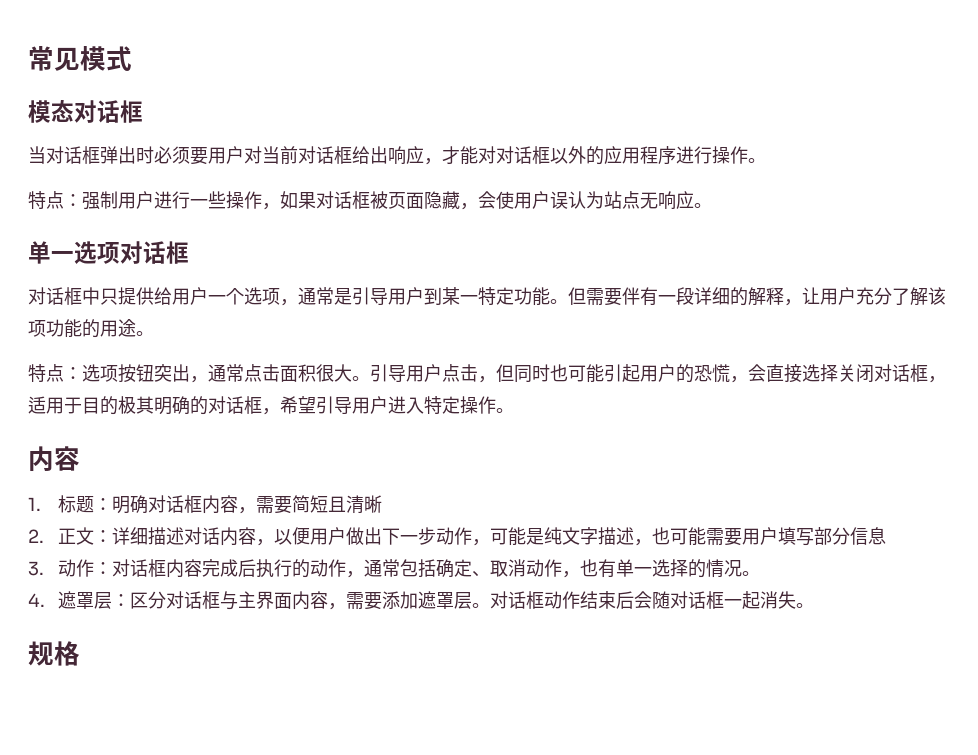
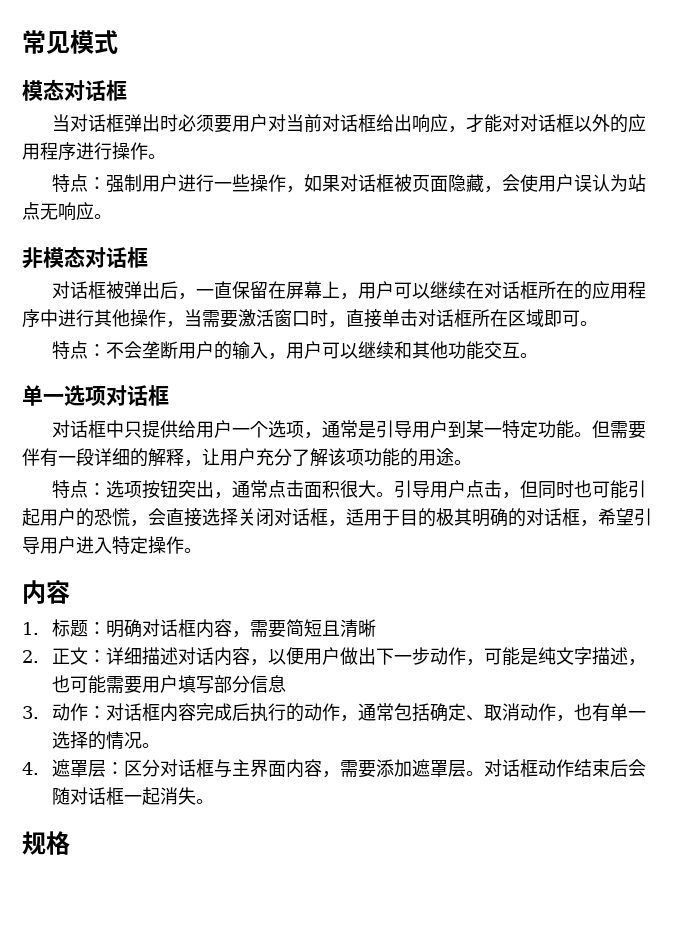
+ 非模态对话框
+ 对话框被弹出后，一直保留在屏幕上，用户可以继续在对话框所在的应用程序中进行其他操作，当需要激活窗口时，直接单击对话框所在区域即可。
+ 特点：不会垄断用户的输入，用户可以继续和其他功能交互。

